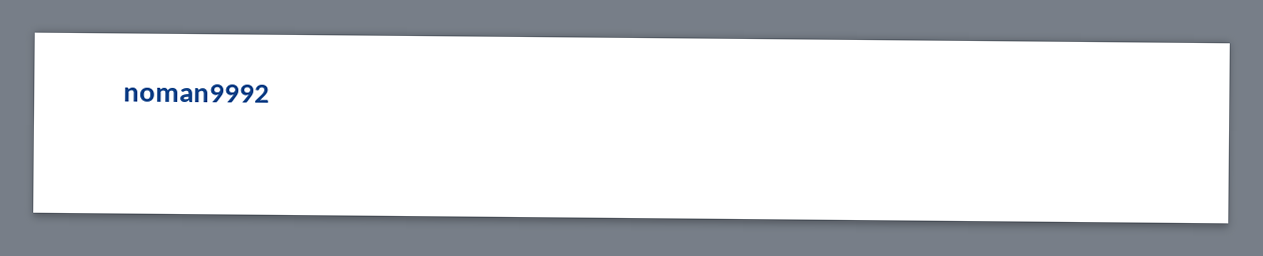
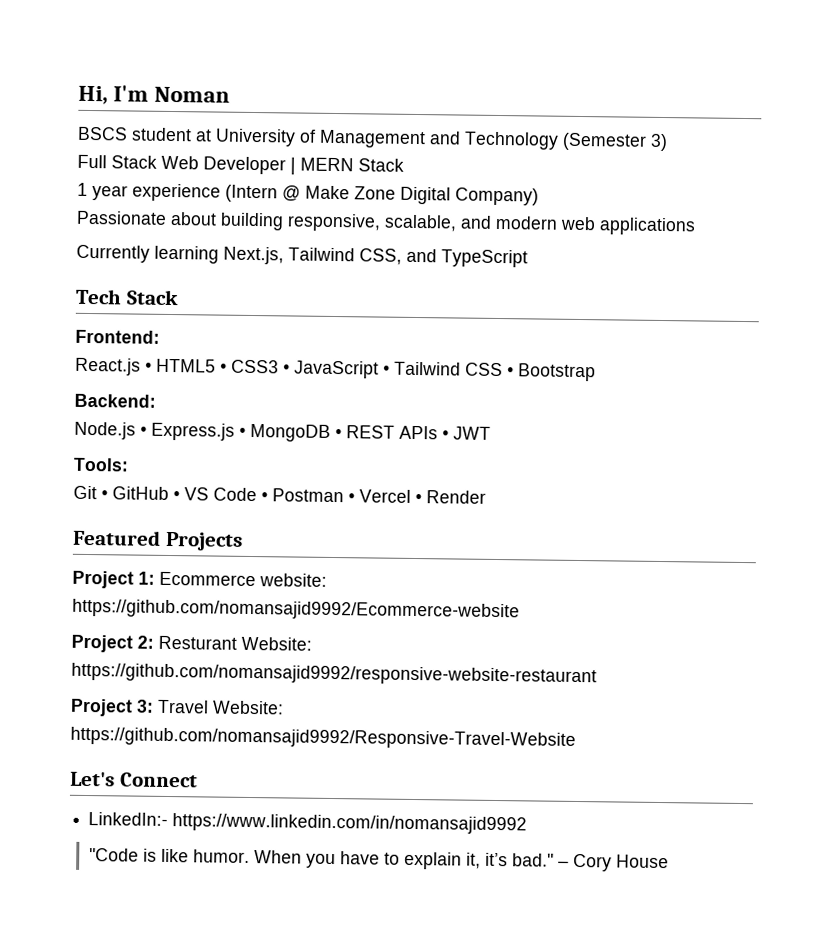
- noman9992
+ Hi, I'm Noman
+ BSCS student at University of Management and Technology (Semester 3)
+ Full Stack Web Developer | MERN Stack
+ 1 year experience (Intern @ Make Zone Digital Company)
+ Passionate about building responsive, scalable, and modern web applications
+ Currently learning Next.js, Tailwind CSS, and TypeScript
+ Tech Stack
+ Frontend:
+ React.js • HTML5 • CSS3 • JavaScript • Tailwind CSS • Bootstrap
+ Backend:
+ Node.js • Express.js • MongoDB • REST APIs • JWT
+ Tools:
+ Git • GitHub • VS Code • Postman • Vercel • Render
+ Featured Projects
+ Project 1: Ecommerce website: https://github.com/nomansajid9992/Ecommerce-website
+ Project 2: Resturant Website: https://github.com/nomansajid9992/responsive-website-restaurant
+ Project 3: Travel Website: https://github.com/nomansajid9992/Responsive-Travel-Website
+ Let's Connect
+ LinkedIn:- https://www.linkedin.com/in/nomansajid9992
+ "Code is like humor. When you have to explain it, it’s bad." – Cory House

